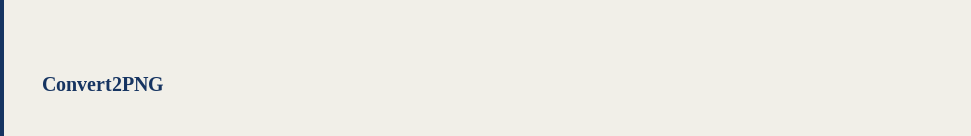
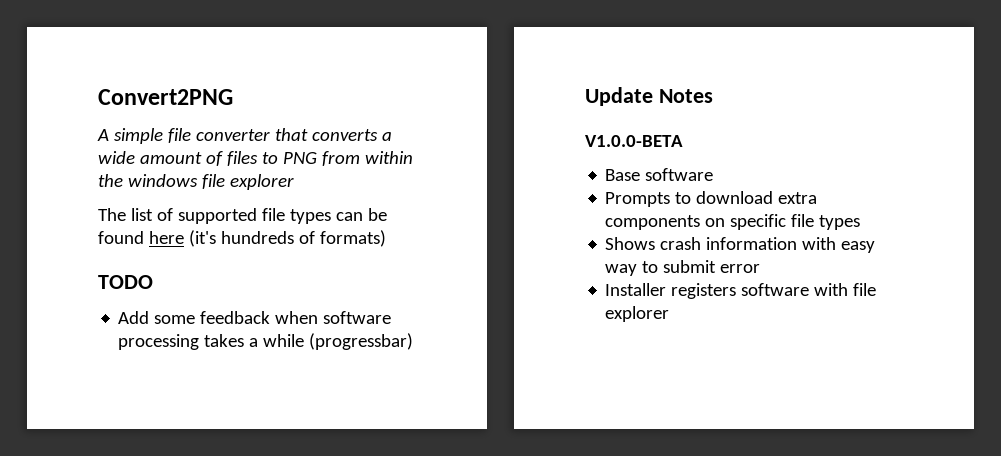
+ A simple file converter that converts a wide amount of files to PNG from within the windows file explorer
+ The list of supported file types can be found here (it's hundreds of formats)
+ TODO
+ Add some feedback when software processing takes a while (progressbar)
+ Update Notes
+ V1.0.0-BETA
+ Base software
+ Prompts to download extra components on specific file types
+ Shows crash information with easy way to submit error
+ Installer registers software with file explorer

